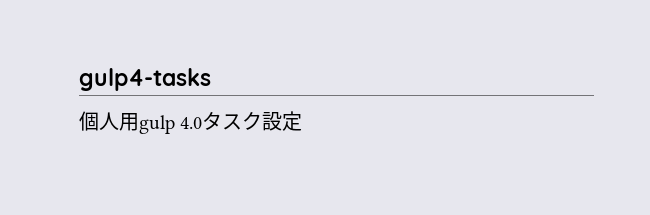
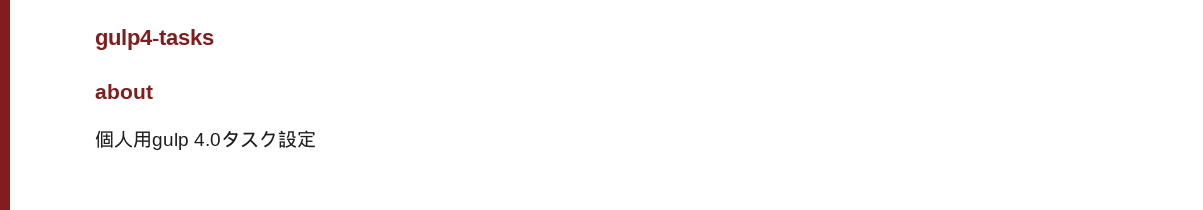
+ about

